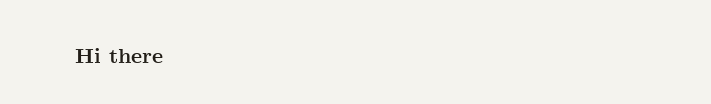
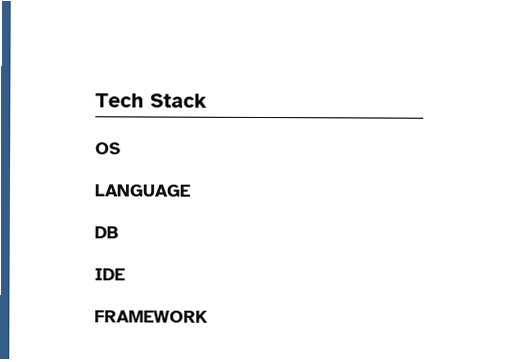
- Hi there
+ Tech Stack
+ OS
+ LANGUAGE
+ DB
+ IDE
+ FRAMEWORK

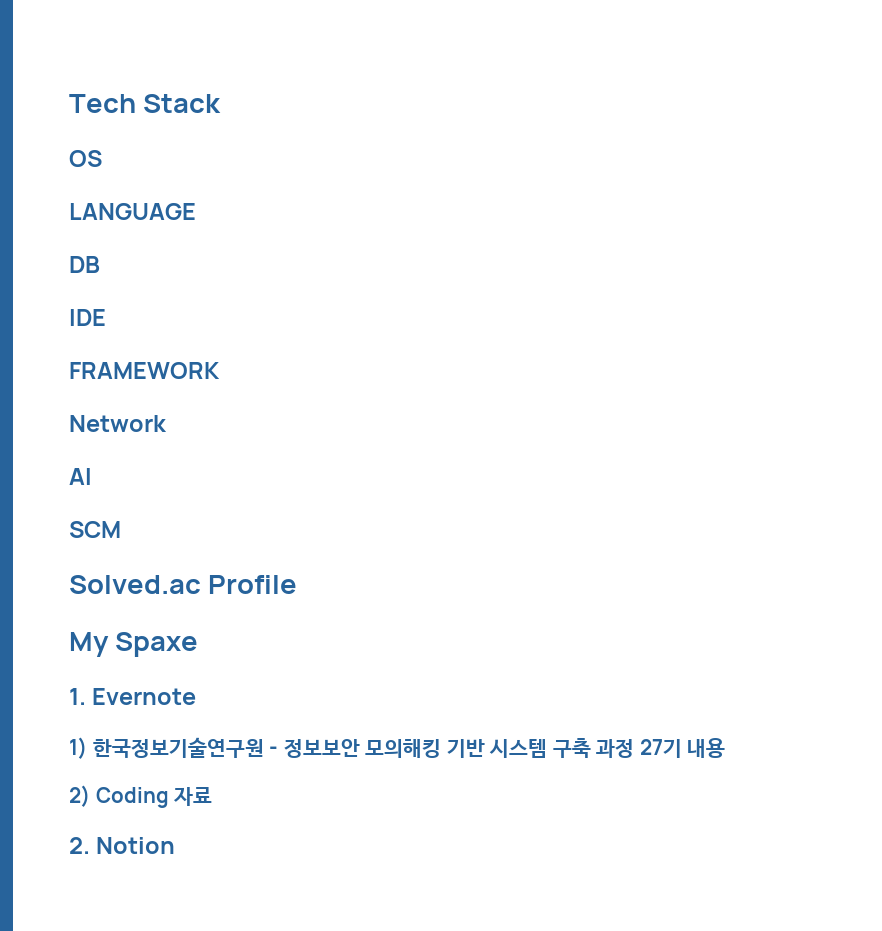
+ Network
+ AI
+ SCM
+ Solved.ac Profile
+ My Spaxe
+ 1. Evernote
+ 1) 한국정보기술연구원 - 정보보안 모의해킹 기반 시스템 구축 과정 27기 내용
+ 2) Coding 자료
+ 2. Notion

